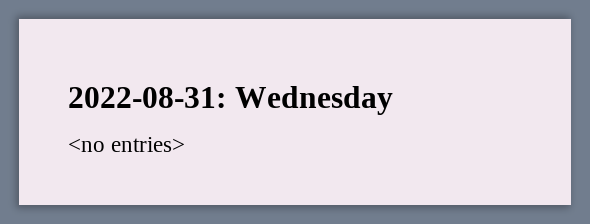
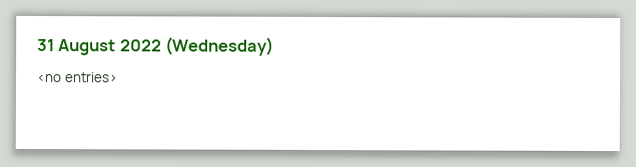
- 2022-08-31: Wednesday
+ 31 August 2022 (Wednesday)

